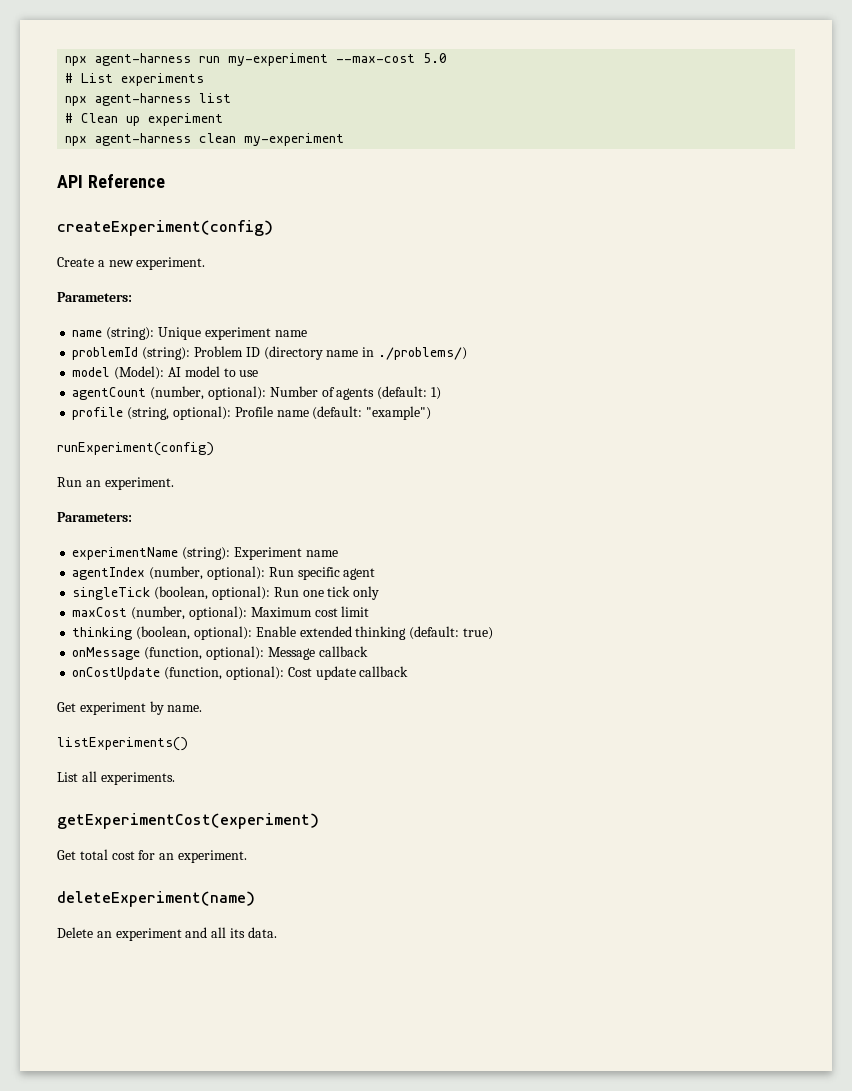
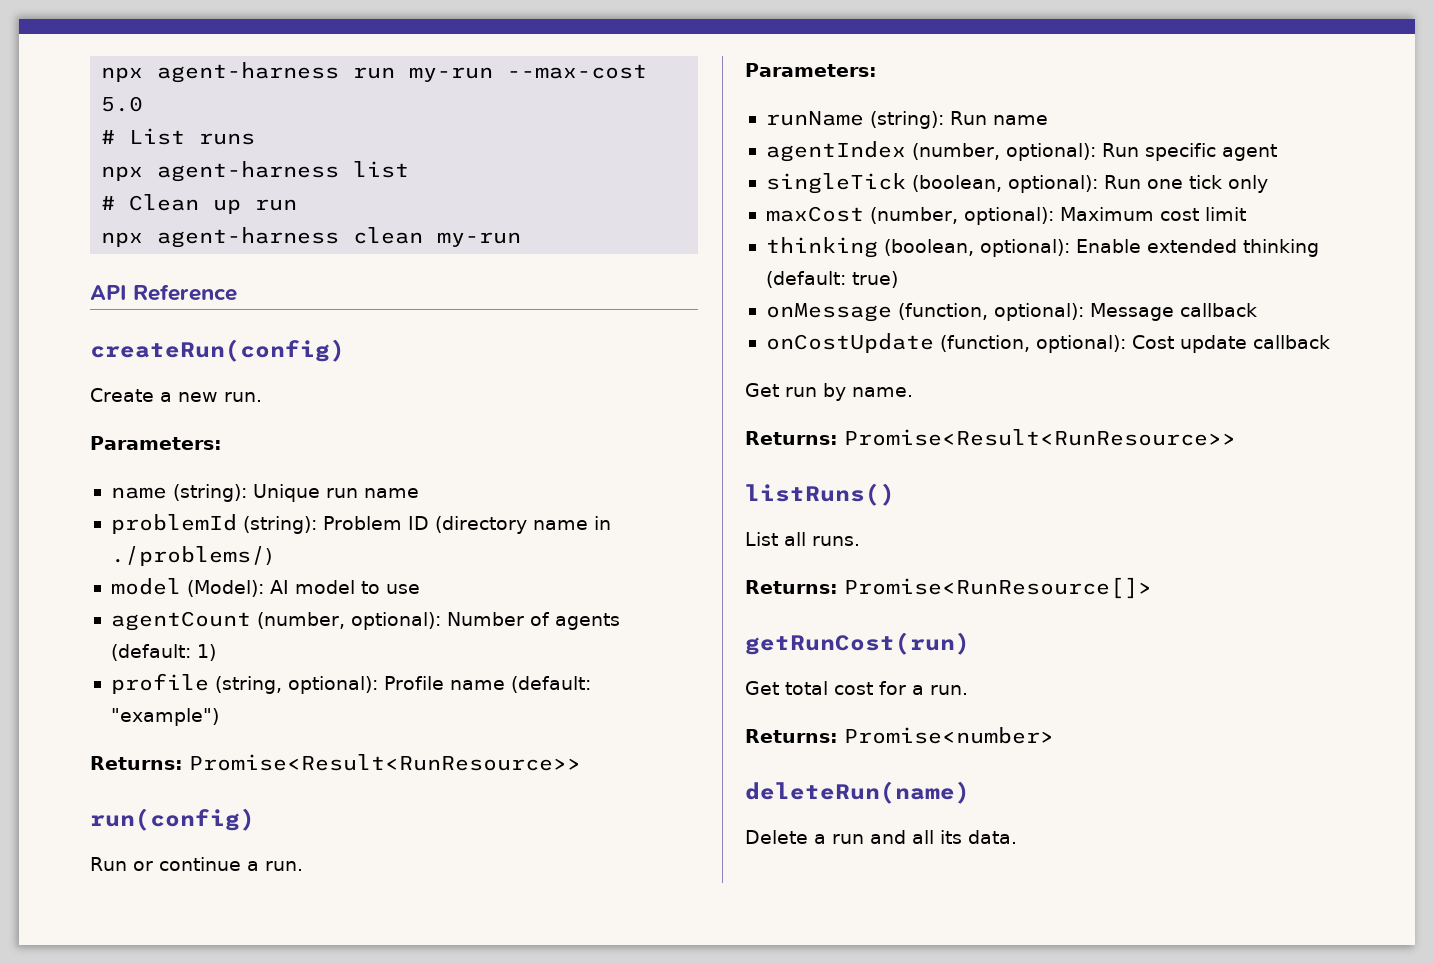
- npx agent-harness run my-experiment --max-cost 5.0
+ npx agent-harness run my-run --max-cost 5.0
- # List experiments
+ # List runs
- # Clean up experiment
+ # Clean up run
- npx agent-harness clean my-experiment
+ npx agent-harness clean my-run
- createExperiment(config)
+ createRun(config)
- Create a new experiment.
+ Create a new run.
- name (string): Unique experiment name
+ name (string): Unique run name
  profile (string, optional): Profile name (default: "example")
- runExperiment(config)
- Run an experiment.
+ Returns: Promise<Result<RunResource>>
+ run(config)
+ Run or continue a run.
  Parameters:
- experimentName (string): Experiment name
+ runName (string): Run name
- Get experiment by name.
- listExperiments()
+ Get run by name.
+ Returns: Promise<Result<RunResource>>
+ listRuns()
- List all experiments.
- getExperimentCost(experiment)
+ List all runs.
+ Returns: Promise<RunResource[]>
+ getRunCost(run)
- Get total cost for an experiment.
- deleteExperiment(name)
+ Get total cost for a run.
+ Returns: Promise<number>
+ deleteRun(name)
- Delete an experiment and all its data.
+ Delete a run and all its data.

